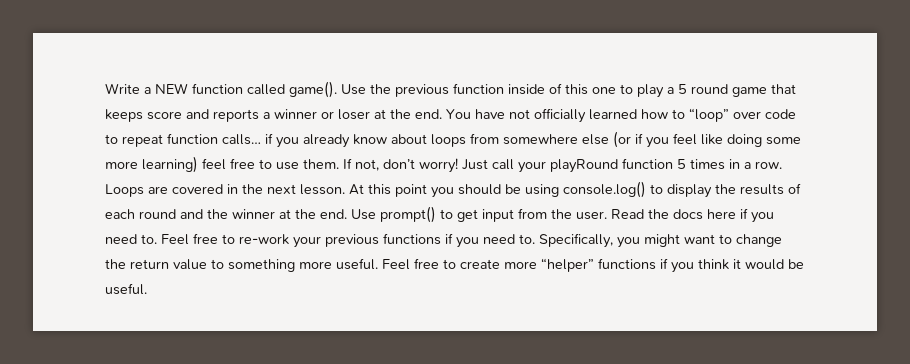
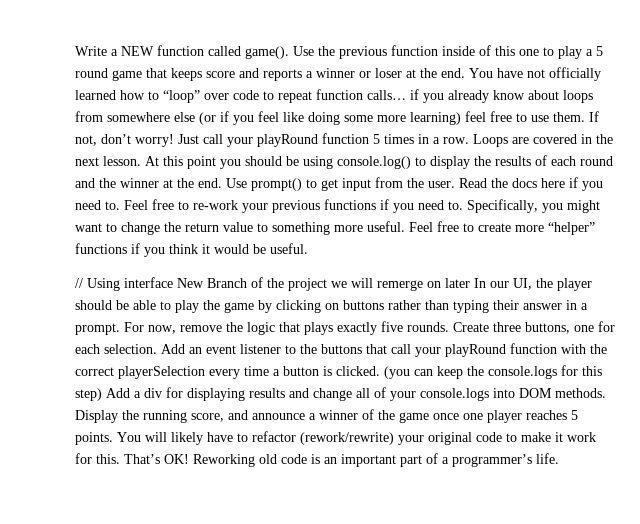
+ // Using interface New Branch of the project we will remerge on later In our UI, the player should be able to play the game by clicking on buttons rather than typing their answer in a prompt. For now, remove the logic that plays exactly five rounds. Create three buttons, one for each selection. Add an event listener to the buttons that call your playRound function with the correct playerSelection every time a button is clicked. (you can keep the console.logs for this step) Add a div for displaying results and change all of your console.logs into DOM methods. Display the running score, and announce a winner of the game once one player reaches 5 points. You will likely have to refactor (rework/rewrite) your original code to make it work for this. That’s OK! Reworking old code is an important part of a programmer’s life.

